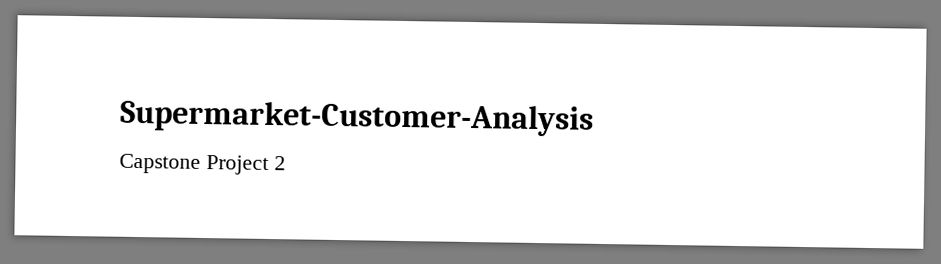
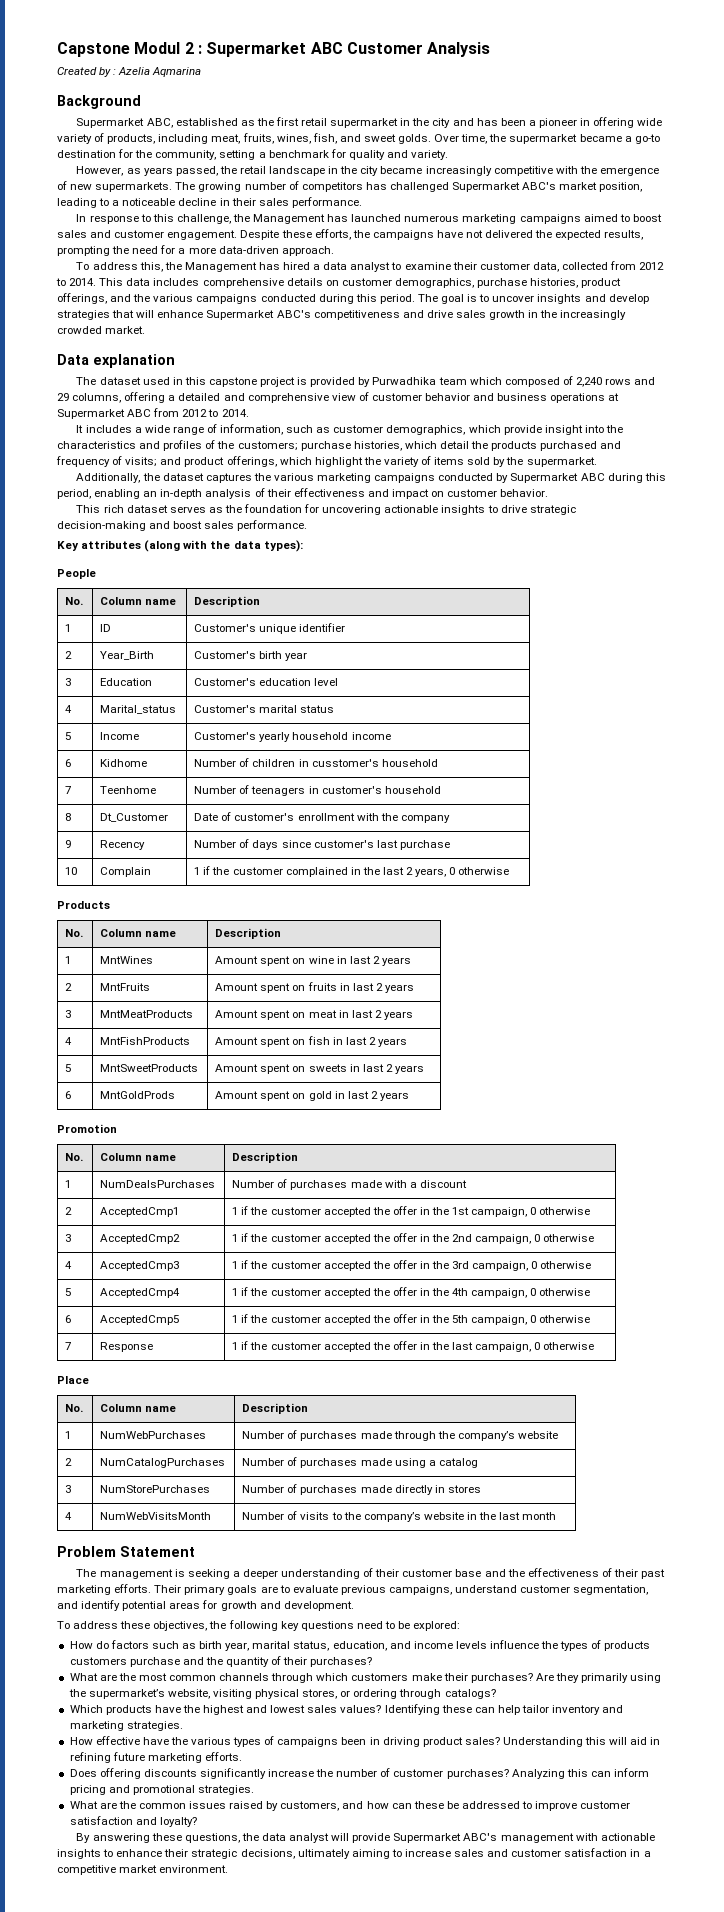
- Supermarket-Customer-Analysis
- Capstone Project 2
+ Capstone Modul 2 : Supermarket ABC Customer Analysis
+ Created by : Azelia Aqmarina
+ Background
+ Supermarket ABC, established as the first retail supermarket in the city and has been a pioneer in offering wide variety of products, including meat, fruits, wines, fish, and sweet golds. Over time, the supermarket became a go-to destination for the community, setting a benchmark for quality and variety.
+ However, as years passed, the retail landscape in the city became increasingly competitive with the emergence of new supermarkets. The growing number of competitors has challenged Supermarket ABC's market position, leading to a noticeable decline in their sales performance.
+ In response to this challenge, the Management has launched numerous marketing campaigns aimed to boost sales and customer engagement. Despite these efforts, the campaigns have not delivered the expected results, prompting the need for a more data-driven approach.
+ To address this, the Management has hired a data analyst to examine their customer data, collected from 2012 to 2014. This data includes comprehensive details on customer demographics, purchase histories, product offerings, and the various campaigns conducted during this period. The goal is to uncover insights and develop strategies that will enhance Supermarket ABC's competitiveness and drive sales growth in the increasingly crowded market.
+ Data explanation
+ The dataset used in this capstone project is provided by Purwadhika team which composed of 2,240 rows and 29 columns, offering a detailed and comprehensive view of customer behavior and business operations at Supermarket ABC from 2012 to 2014.
+ It includes a wide range of information, such as customer demographics, which provide insight into the characteristics and profiles of the customers; purchase histories, which detail the products purchased and frequency of visits; and product offerings, which highlight the variety of items sold by the supermarket.
+ Additionally, the dataset captures the various marketing campaigns conducted by Supermarket ABC during this period, enabling an in-depth analysis of their effectiveness and impact on customer behavior.
+ This rich dataset serves as the foundation for uncovering actionable insights to drive strategic decision-making and boost sales performance.
+ Key attributes (along with the data types):
+ People
+ No. | Column name | Description
+ 1 | ID | Customer's unique identifier
+ 2 | Year_Birth | Customer's birth year
+ 3 | Education | Customer's education level
+ 4 | Marital_status | Customer's marital status
+ 5 | Income | Customer's yearly household income
+ 6 | Kidhome | Number of children in cusstomer's household
+ 7 | Teenhome | Number of teenagers in customer's household
+ 8 | Dt_Customer | Date of customer's enrollment with the company
+ 9 | Recency | Number of days since customer's last purchase
+ 10 | Complain | 1 if the customer complained in the last 2 years, 0 otherwise
+ Products
+ No. | Column name | Description
+ 1 | MntWines | Amount spent on wine in last 2 years
+ 2 | MntFruits | Amount spent on fruits in last 2 years
+ 3 | MntMeatProducts | Amount spent on meat in last 2 years
+ 4 | MntFishProducts | Amount spent on fish in last 2 years
+ 5 | MntSweetProducts | Amount spent on sweets in last 2 years
+ 6 | MntGoldProds | Amount spent on gold in last 2 years
+ Promotion
+ No. | Column name | Description
+ 1 | NumDealsPurchases | Number of purchases made with a discount
+ 2 | AcceptedCmp1 | 1 if the customer accepted the offer in the 1st campaign, 0 otherwise
+ 3 | AcceptedCmp2 | 1 if the customer accepted the offer in the 2nd campaign, 0 otherwise
+ 4 | AcceptedCmp3 | 1 if the customer accepted the offer in the 3rd campaign, 0 otherwise
+ 5 | AcceptedCmp4 | 1 if the customer accepted the offer in the 4th campaign, 0 otherwise
+ 6 | AcceptedCmp5 | 1 if the customer accepted the offer in the 5th campaign, 0 otherwise
+ 7 | Response | 1 if the customer accepted the offer in the last campaign, 0 otherwise
+ Place
+ No. | Column name | Description
+ 1 | NumWebPurchases | Number of purchases made through the company’s website
+ 2 | NumCatalogPurchases | Number of purchases made using a catalog
+ 3 | NumStorePurchases | Number of purchases made directly in stores
+ 4 | NumWebVisitsMonth | Number of visits to the company’s website in the last month
+ Problem Statement
+ The management is seeking a deeper understanding of their customer base and the effectiveness of their past marketing efforts. Their primary goals are to evaluate previous campaigns, understand customer segmentation, and identify potential areas for growth and development.
+ To address these objectives, the following key questions need to be explored:
+ How do factors such as birth year, marital status, education, and income levels influence the types of products customers purchase and the quantity of their purchases?
+ What are the most common channels through which customers make their purchases? Are they primarily using the supermarket’s website, visiting physical stores, or ordering through catalogs?
+ Which products have the highest and lowest sales values? Identifying these can help tailor inventory and marketing strategies.
+ How effective have the various types of campaigns been in driving product sales? Understanding this will aid in refining future marketing efforts.
+ Does offering discounts significantly increase the number of customer purchases? Analyzing this can inform pricing and promotional strategies.
+ What are the common issues raised by customers, and how can these be addressed to improve customer satisfaction and loyalty?
+ By answering these questions, the data analyst will provide Supermarket ABC's management with actionable insights to enhance their strategic decisions, ultimately aiming to increase sales and customer satisfaction in a competitive market environment.

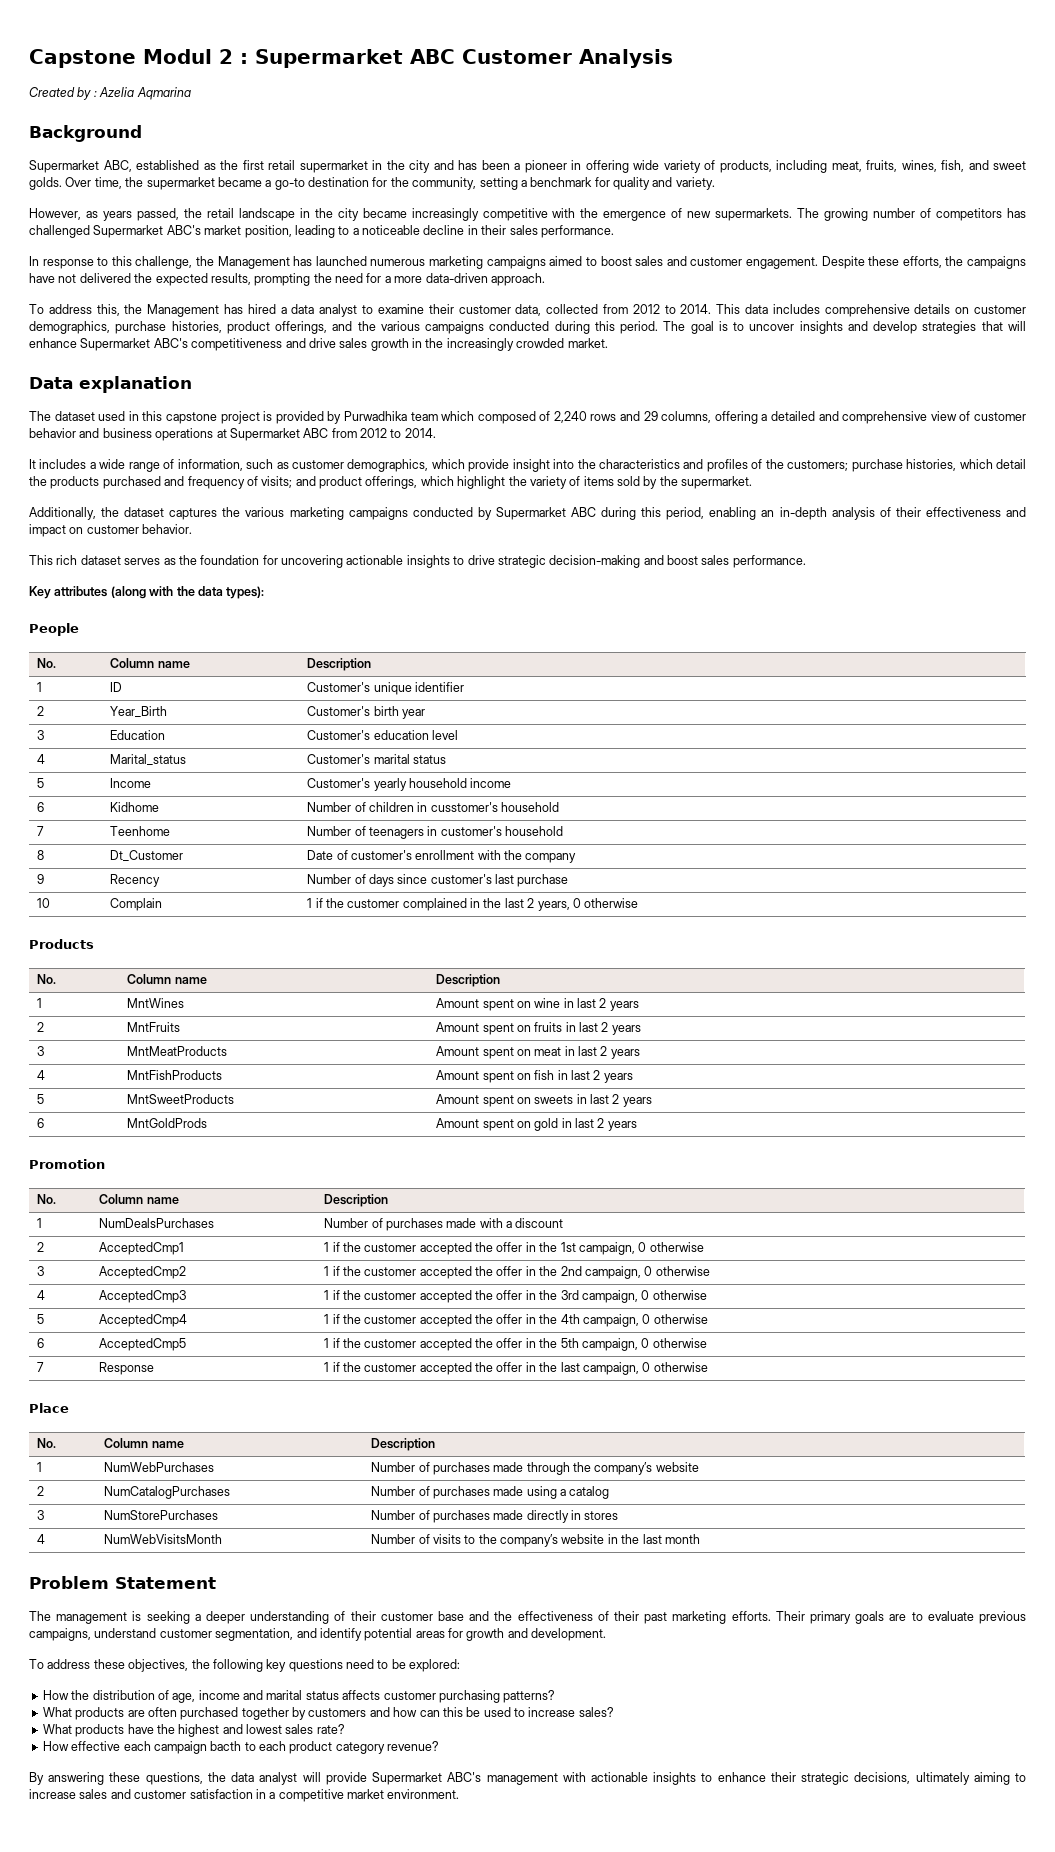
- How do factors such as birth year, marital status, education, and income levels influence the types of products customers purchase and the quantity of their purchases?
- What are the most common channels through which customers make their purchases? Are they primarily using the supermarket’s website, visiting physical stores, or ordering through catalogs?
- Which products have the highest and lowest sales values? Identifying these can help tailor inventory and marketing strategies.
- How effective have the various types of campaigns been in driving product sales? Understanding this will aid in refining future marketing efforts.
- Does offering discounts significantly increase the number of customer purchases? Analyzing this can inform pricing and promotional strategies.
- What are the common issues raised by customers, and how can these be addressed to improve customer satisfaction and loyalty?
+ How the distribution of age, income and marital status affects customer purchasing patterns?
+ What products are often purchased together by customers and how can this be used to increase sales?
+ What products have the highest and lowest sales rate?
+ How effective each campaign bacth to each product category revenue?

